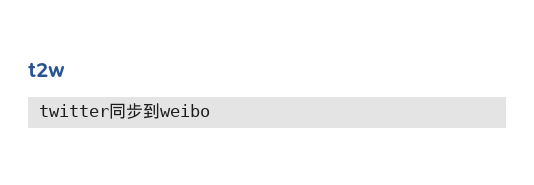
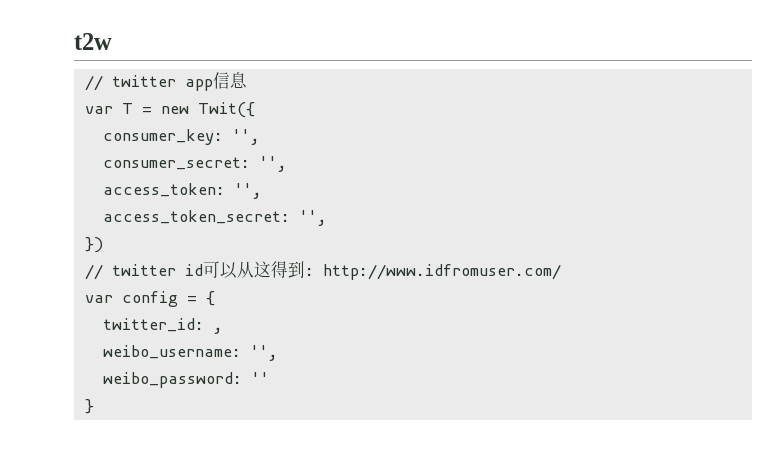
- twitter同步到weibo
+ // twitter app信息
+ var T = new Twit({
+ consumer_key: '',
+ consumer_secret: '',
+ access_token: '',
+ access_token_secret: '',
+ })
+ // twitter id可以从这得到: http://www.idfromuser.com/
+ var config = {
+ twitter_id: ,
+ weibo_username: '',
+ weibo_password: ''
+ }

